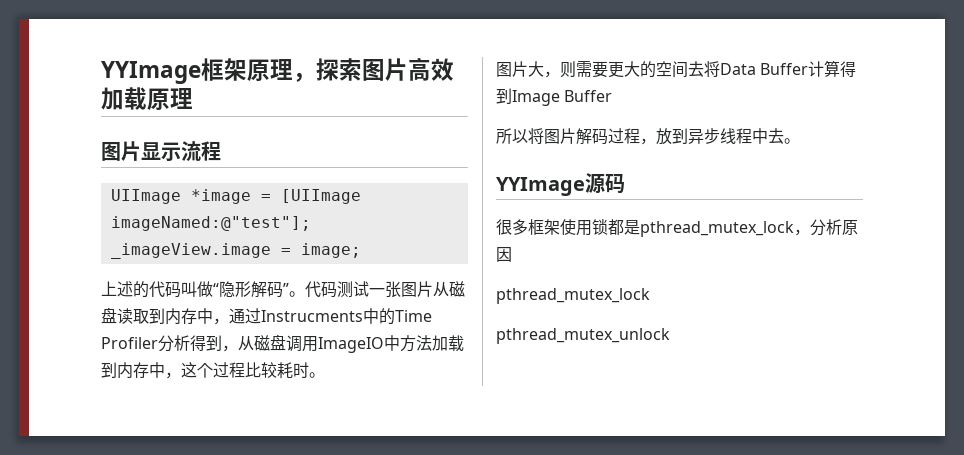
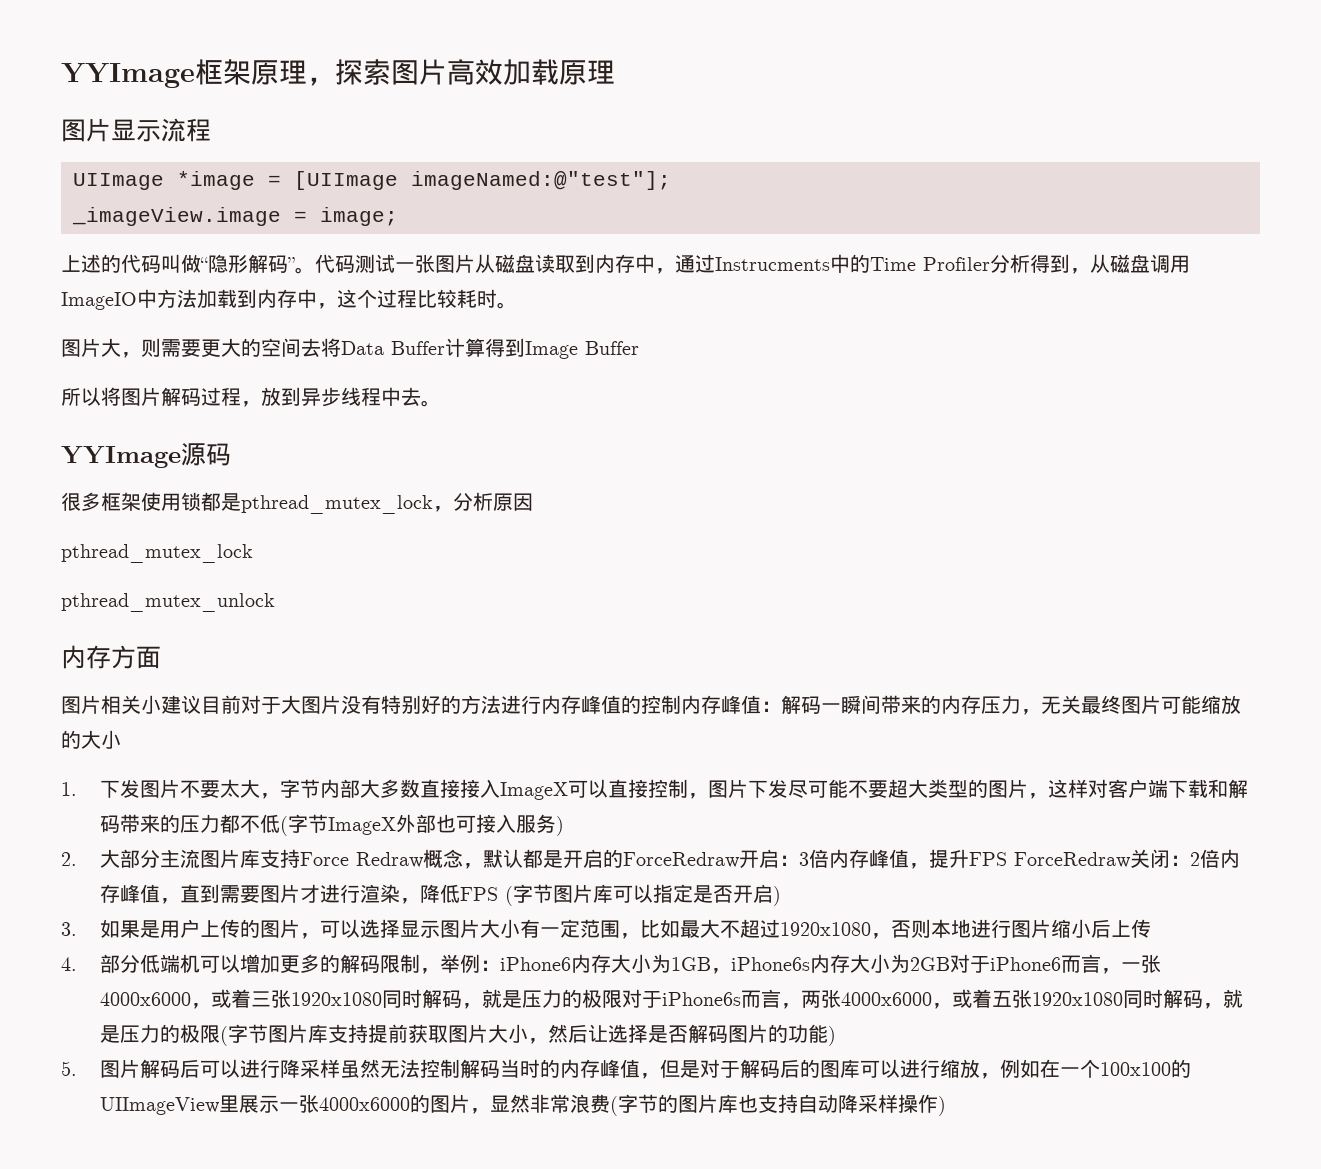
+ 内存方面
+ 图片相关小建议目前对于大图片没有特别好的方法进行内存峰值的控制内存峰值：解码一瞬间带来的内存压力，无关最终图片可能缩放的大小
+ 1.下发图片不要太大，字节内部大多数直接接入ImageX可以直接控制，图片下发尽可能不要超大类型的图片，这样对客户端下载和解码带来的压力都不低(字节ImageX外部也可接入服务)
+ 2.大部分主流图片库支持Force Redraw概念，默认都是开启的ForceRedraw开启：3倍内存峰值，提升FPS ForceRedraw关闭：2倍内存峰值，直到需要图片才进行渲染，降低FPS (字节图片库可以指定是否开启)
+ 3.如果是用户上传的图片，可以选择显示图片大小有一定范围，比如最大不超过1920x1080，否则本地进行图片缩小后上传
+ 4.部分低端机可以增加更多的解码限制，举例：iPhone6内存大小为1GB，iPhone6s内存大小为2GB对于iPhone6而言，一张4000x6000，或着三张1920x1080同时解码，就是压力的极限对于iPhone6s而言，两张4000x6000，或着五张1920x1080同时解码，就是压力的极限(字节图片库支持提前获取图片大小，然后让选择是否解码图片的功能)
+ 5.图片解码后可以进行降采样虽然无法控制解码当时的内存峰值，但是对于解码后的图库可以进行缩放，例如在一个100x100的UIImageView里展示一张4000x6000的图片，显然非常浪费(字节的图片库也支持自动降采样操作)

